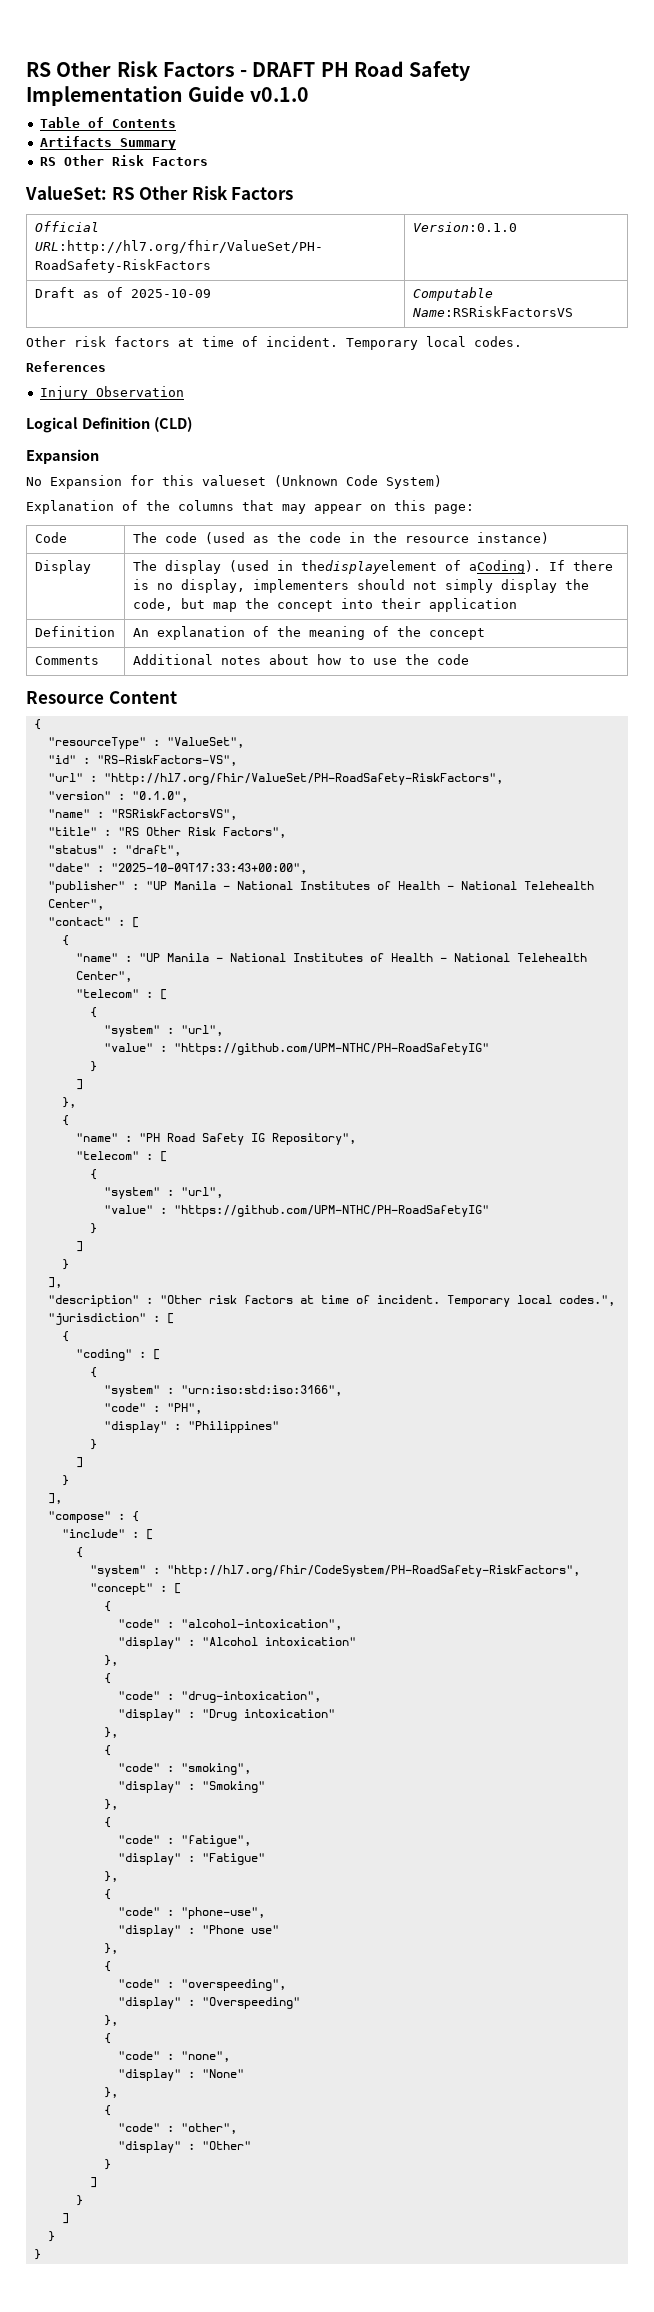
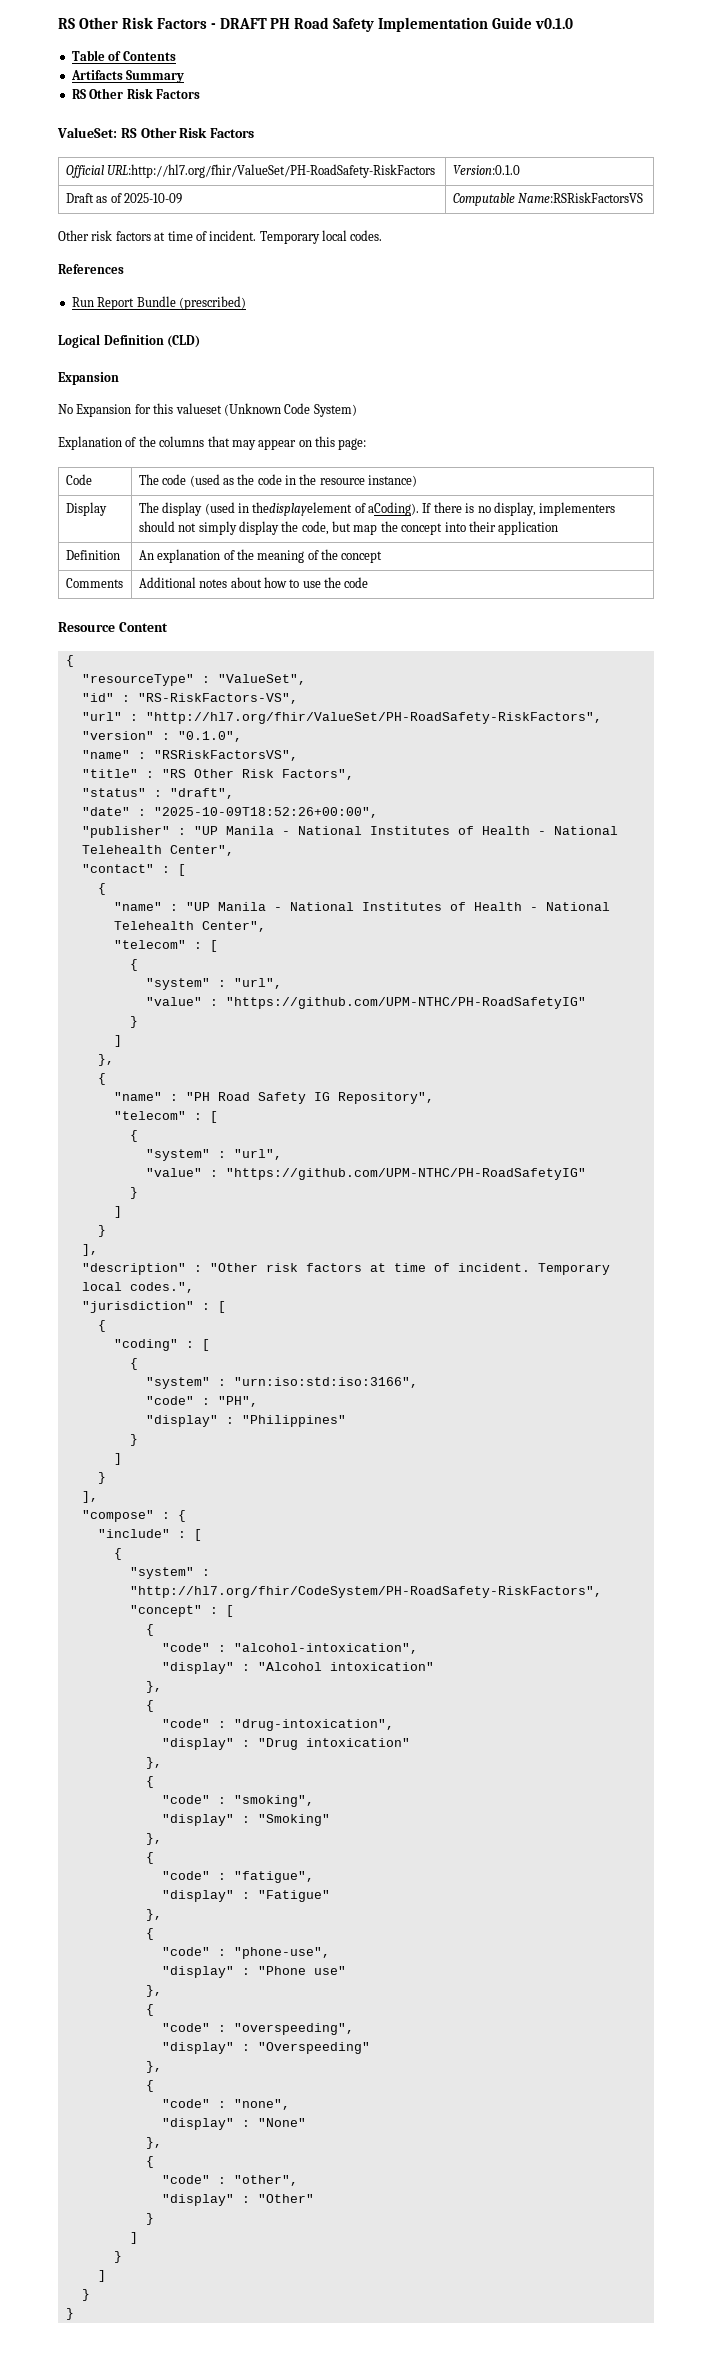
- Injury Observation
+ Run Report Bundle (prescribed)
- "date" : "2025-10-09T17:33:43+00:00",
+ "date" : "2025-10-09T18:52:26+00:00",

